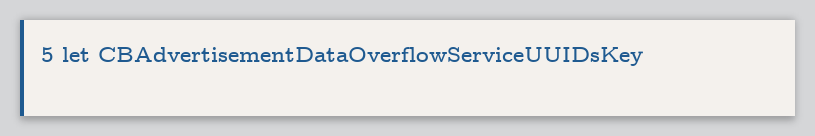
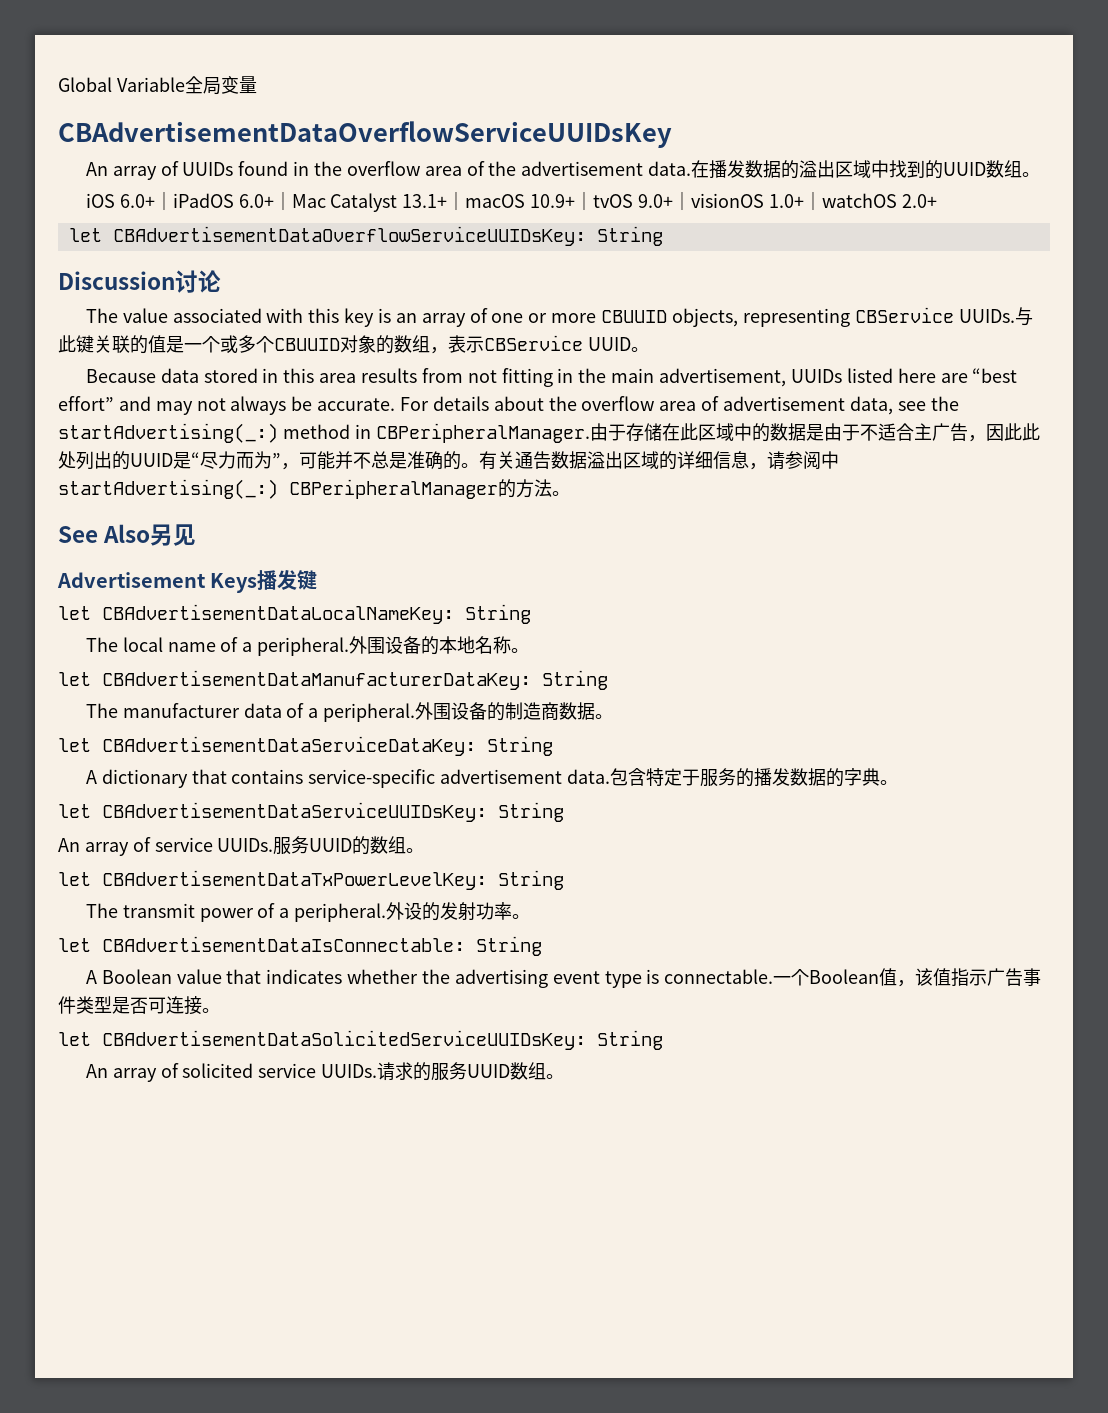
- 5 let CBAdvertisementDataOverflowServiceUUIDsKey
+ Global Variable全局变量
+ CBAdvertisementDataOverflowServiceUUIDsKey
+ An array of UUIDs found in the overflow area of the advertisement data.在播发数据的溢出区域中找到的UUID数组。
+ iOS 6.0+｜iPadOS 6.0+｜Mac Catalyst 13.1+｜macOS 10.9+｜tvOS 9.0+｜visionOS 1.0+｜watchOS 2.0+
+ let CBAdvertisementDataOverflowServiceUUIDsKey: String
+ Discussion讨论
+ The value associated with this key is an array of one or more CBUUID objects, representing CBService UUIDs.与此键关联的值是一个或多个CBUUID对象的数组，表示CBService UUID。
+ Because data stored in this area results from not fitting in the main advertisement, UUIDs listed here are “best effort” and may not always be accurate. For details about the overflow area of advertisement data, see the startAdvertising(_:) method in CBPeripheralManager.由于存储在此区域中的数据是由于不适合主广告，因此此处列出的UUID是“尽力而为”，可能并不总是准确的。有关通告数据溢出区域的详细信息，请参阅中startAdvertising(_:) CBPeripheralManager的方法。
+ See Also另见
+ Advertisement Keys播发键
+ let CBAdvertisementDataLocalNameKey: String
+ The local name of a peripheral.外围设备的本地名称。
+ let CBAdvertisementDataManufacturerDataKey: String
+ The manufacturer data of a peripheral.外围设备的制造商数据。
+ let CBAdvertisementDataServiceDataKey: String
+ A dictionary that contains service-specific advertisement data.包含特定于服务的播发数据的字典。
+ let CBAdvertisementDataServiceUUIDsKey: String
+ An array of service UUIDs.服务UUID的数组。
+ let CBAdvertisementDataTxPowerLevelKey: String
+ The transmit power of a peripheral.外设的发射功率。
+ let CBAdvertisementDataIsConnectable: String
+ A Boolean value that indicates whether the advertising event type is connectable.一个Boolean值，该值指示广告事件类型是否可连接。
+ let CBAdvertisementDataSolicitedServiceUUIDsKey: String
+ An array of solicited service UUIDs.请求的服务UUID数组。

